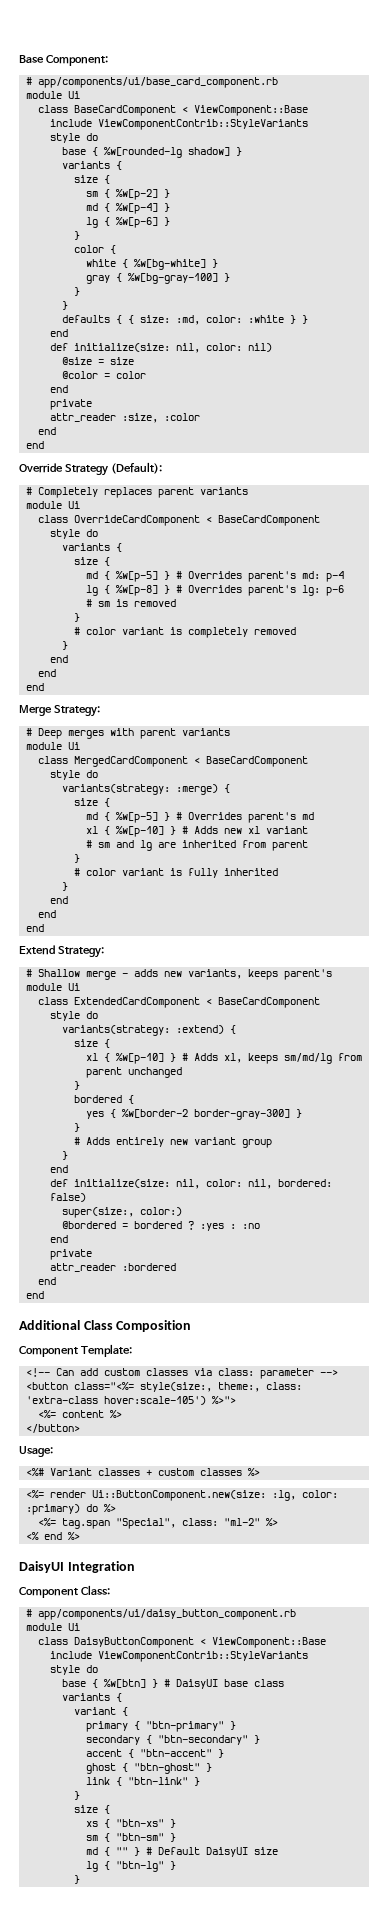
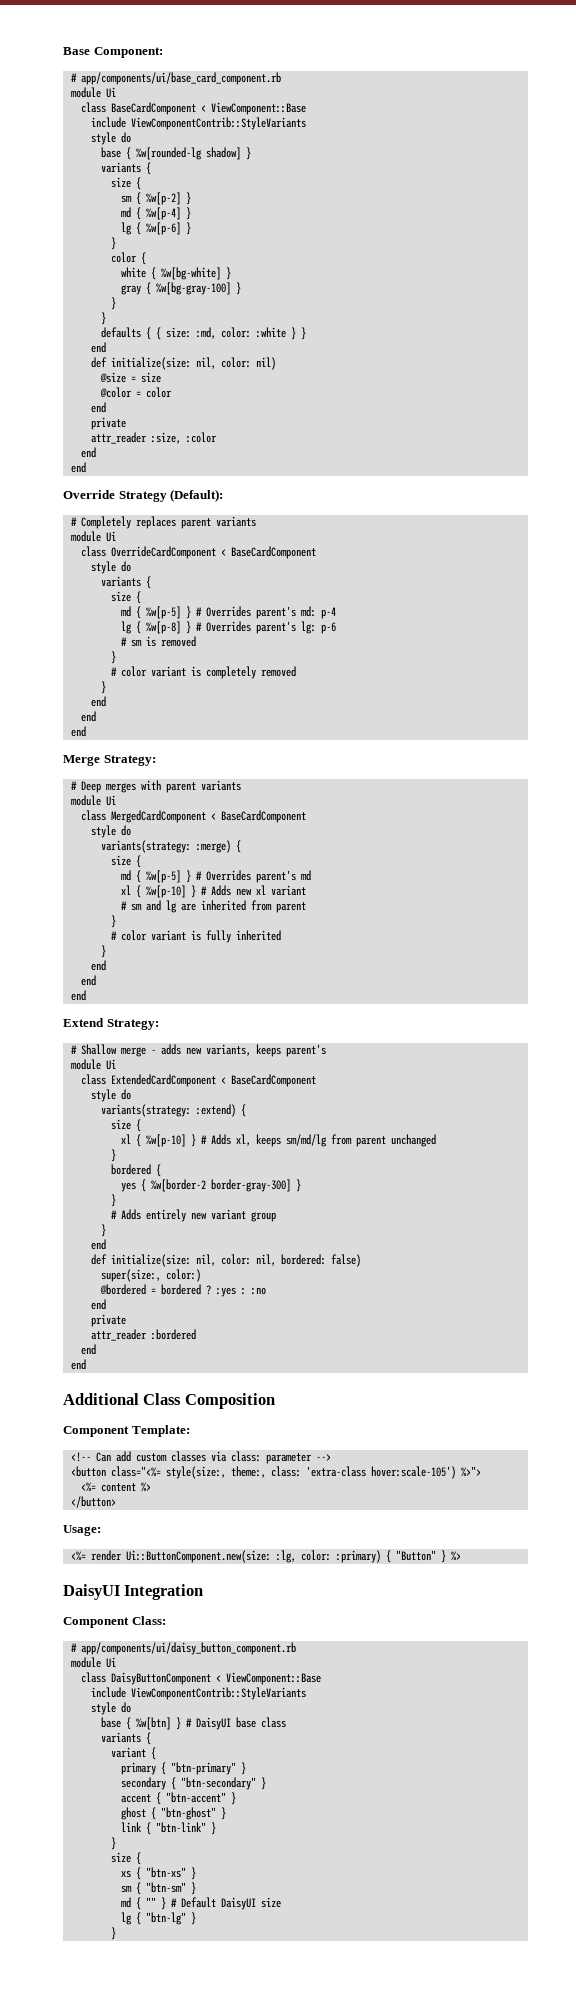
- <%# Variant classes + custom classes %>
- <%= render Ui::ButtonComponent.new(size: :lg, color: :primary) do %>
- <%= tag.span "Special", class: "ml-2" %>
- <% end %>
+ <%= render Ui::ButtonComponent.new(size: :lg, color: :primary) { "Button" } %>

